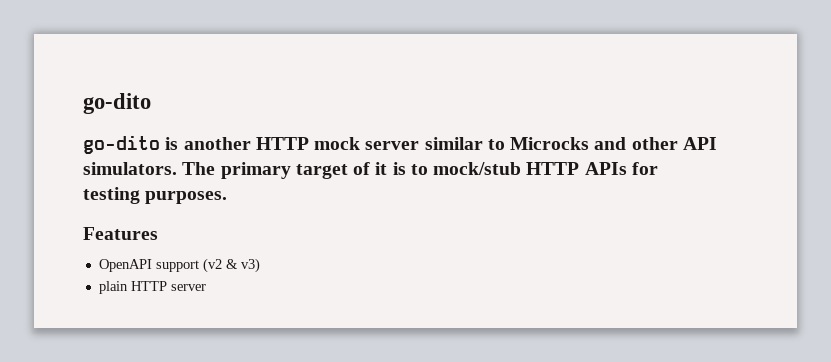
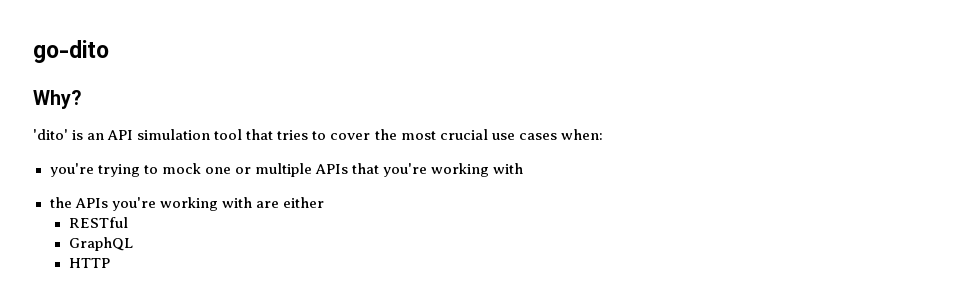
- go-dito is another HTTP mock server similar to Microcks and other API simulators. The primary target of it is to mock/stub HTTP APIs for testing purposes.
- Features
- OpenAPI support (v2 & v3)
- plain HTTP server
+ Why?
+ 'dito' is an API simulation tool that tries to cover the most crucial use cases when:
+ you're trying to mock one or multiple APIs that you're working with
+ the APIs you're working with are either
+ RESTful
+ GraphQL
+ HTTP

